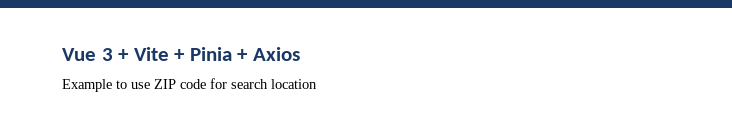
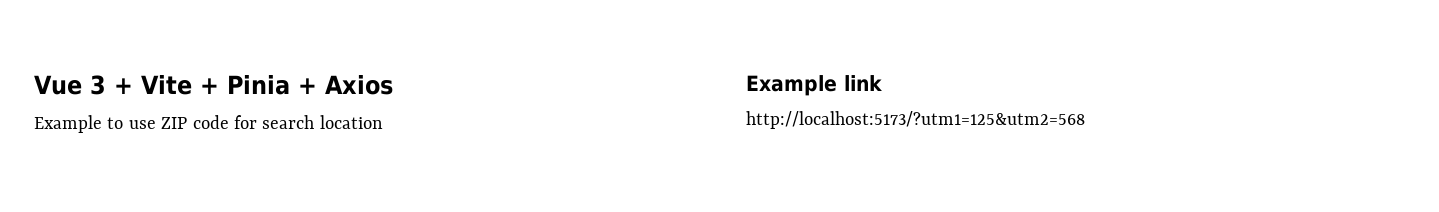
+ Example link
+ http://localhost:5173/?utm1=125&utm2=568

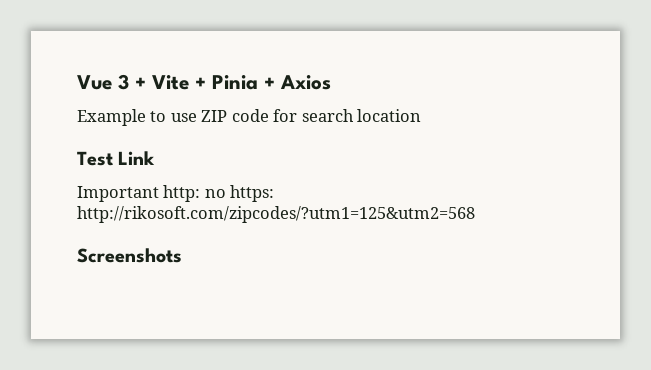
- Example link
- http://localhost:5173/?utm1=125&utm2=568
+ Test Link
+ Important http: no https: http://rikosoft.com/zipcodes/?utm1=125&utm2=568
+ Screenshots

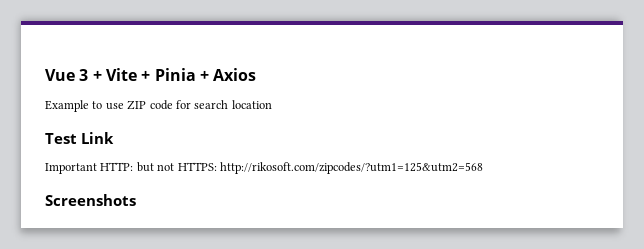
- Important http: no https: http://rikosoft.com/zipcodes/?utm1=125&utm2=568
+ Important HTTP: but not HTTPS: http://rikosoft.com/zipcodes/?utm1=125&utm2=568

